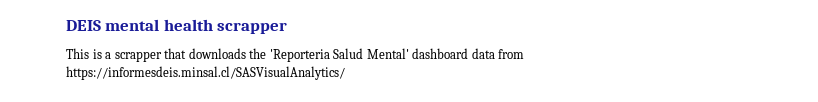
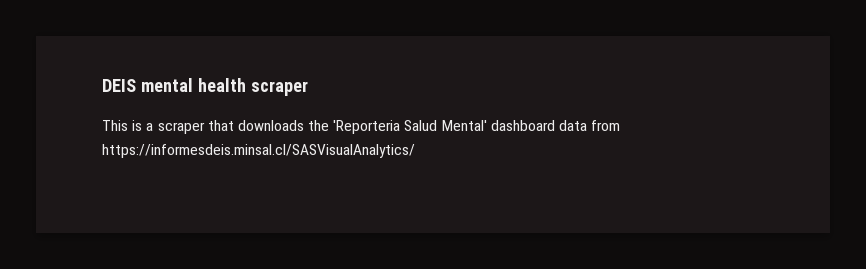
- DEIS mental health scrapper
+ DEIS mental health scraper
- This is a scrapper that downloads the 'Reporteria Salud Mental' dashboard data from https://informesdeis.minsal.cl/SASVisualAnalytics/
+ This is a scraper that downloads the 'Reporteria Salud Mental' dashboard data from https://informesdeis.minsal.cl/SASVisualAnalytics/

